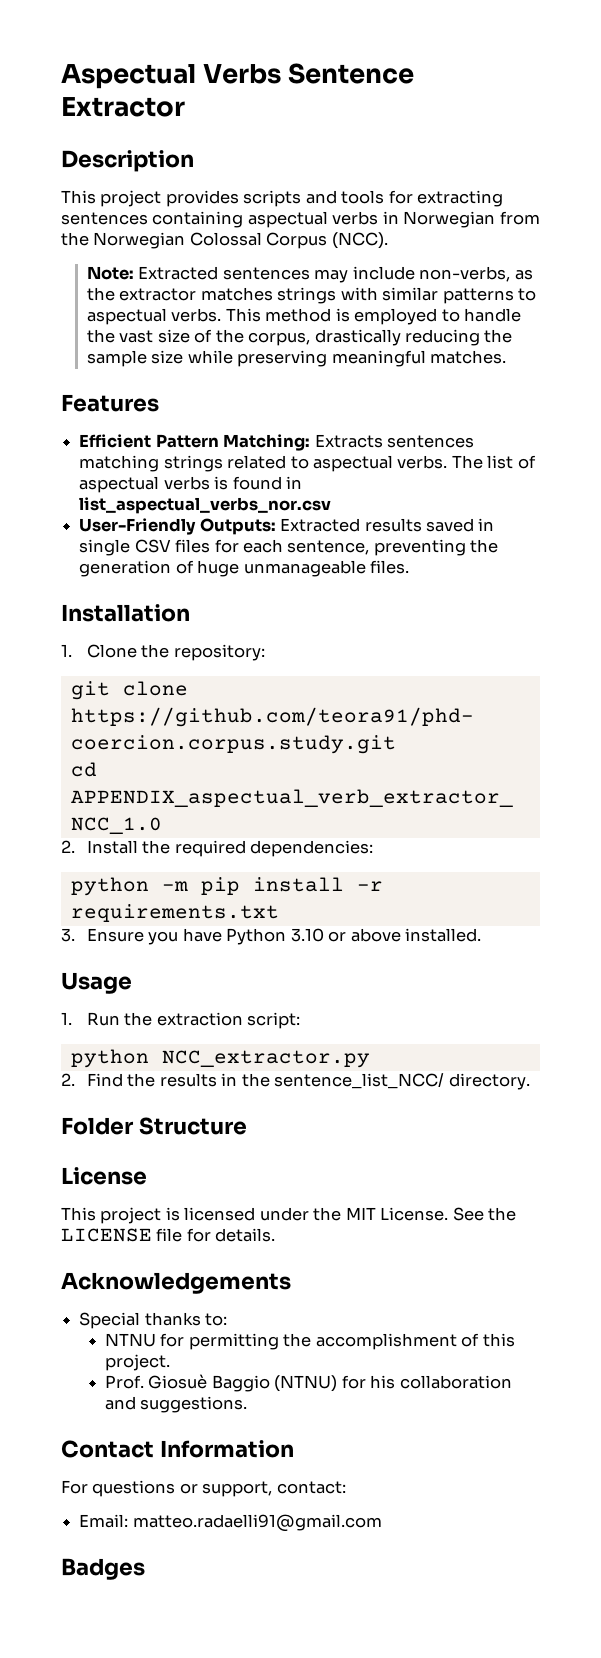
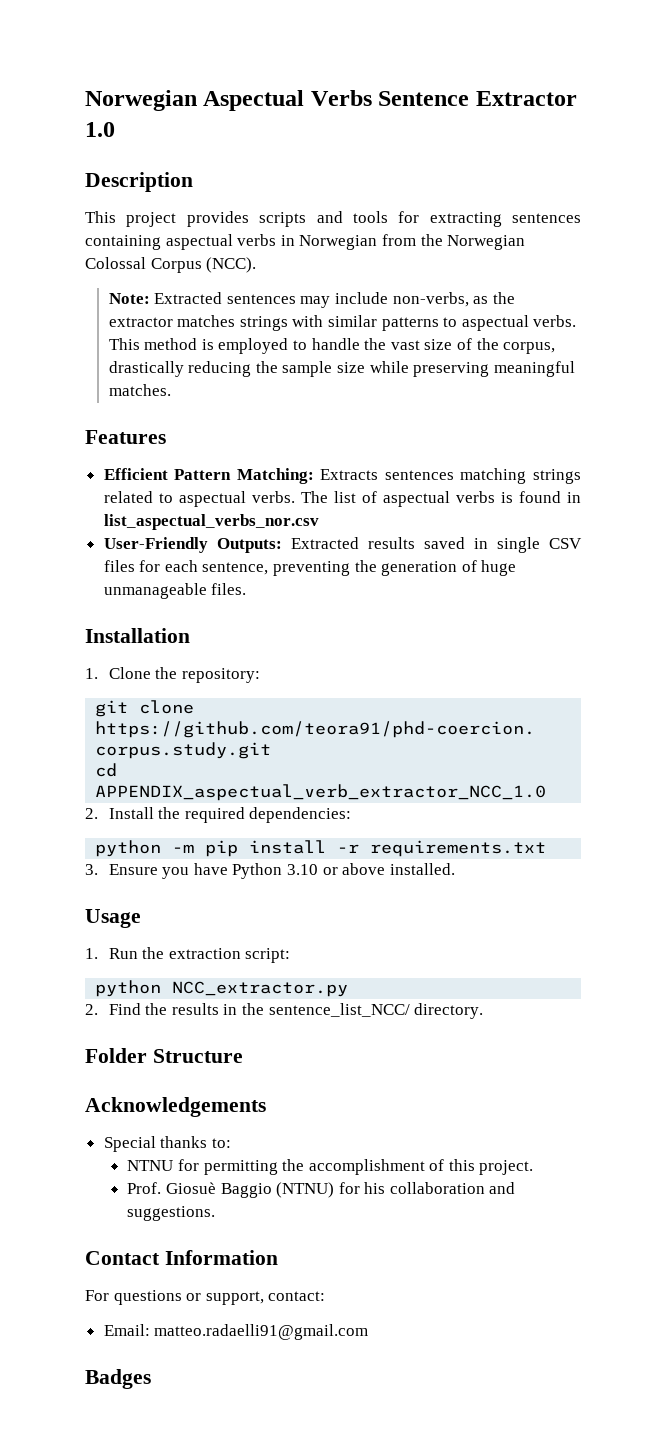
- Aspectual Verbs Sentence Extractor
+ Norwegian Aspectual Verbs Sentence Extractor 1.0
- License
- This project is licensed under the MIT License. See the LICENSE file for details.

